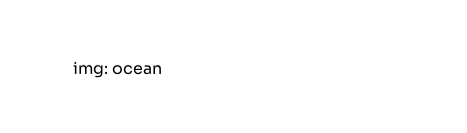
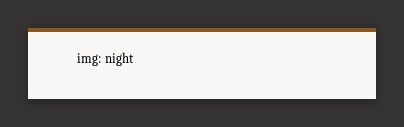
- img: ocean
+ img: night

